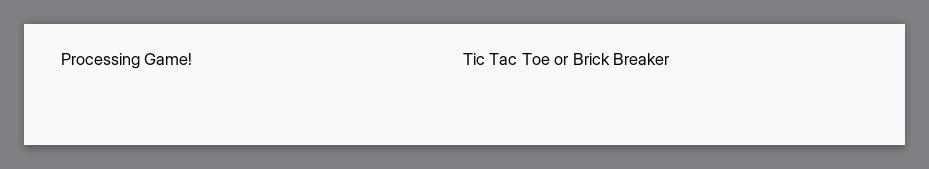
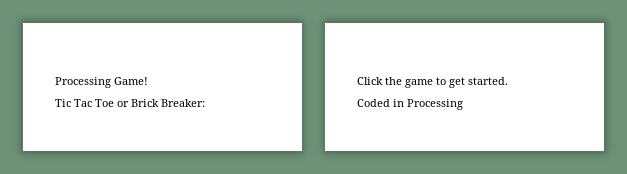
- Tic Tac Toe or Brick Breaker
+ Tic Tac Toe or Brick Breaker:
+ Click the game to get started.
+ Coded in Processing

